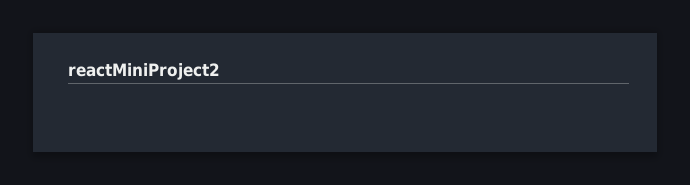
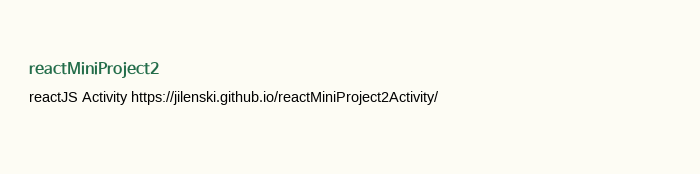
+ reactJS Activity https://jilenski.github.io/reactMiniProject2Activity/

